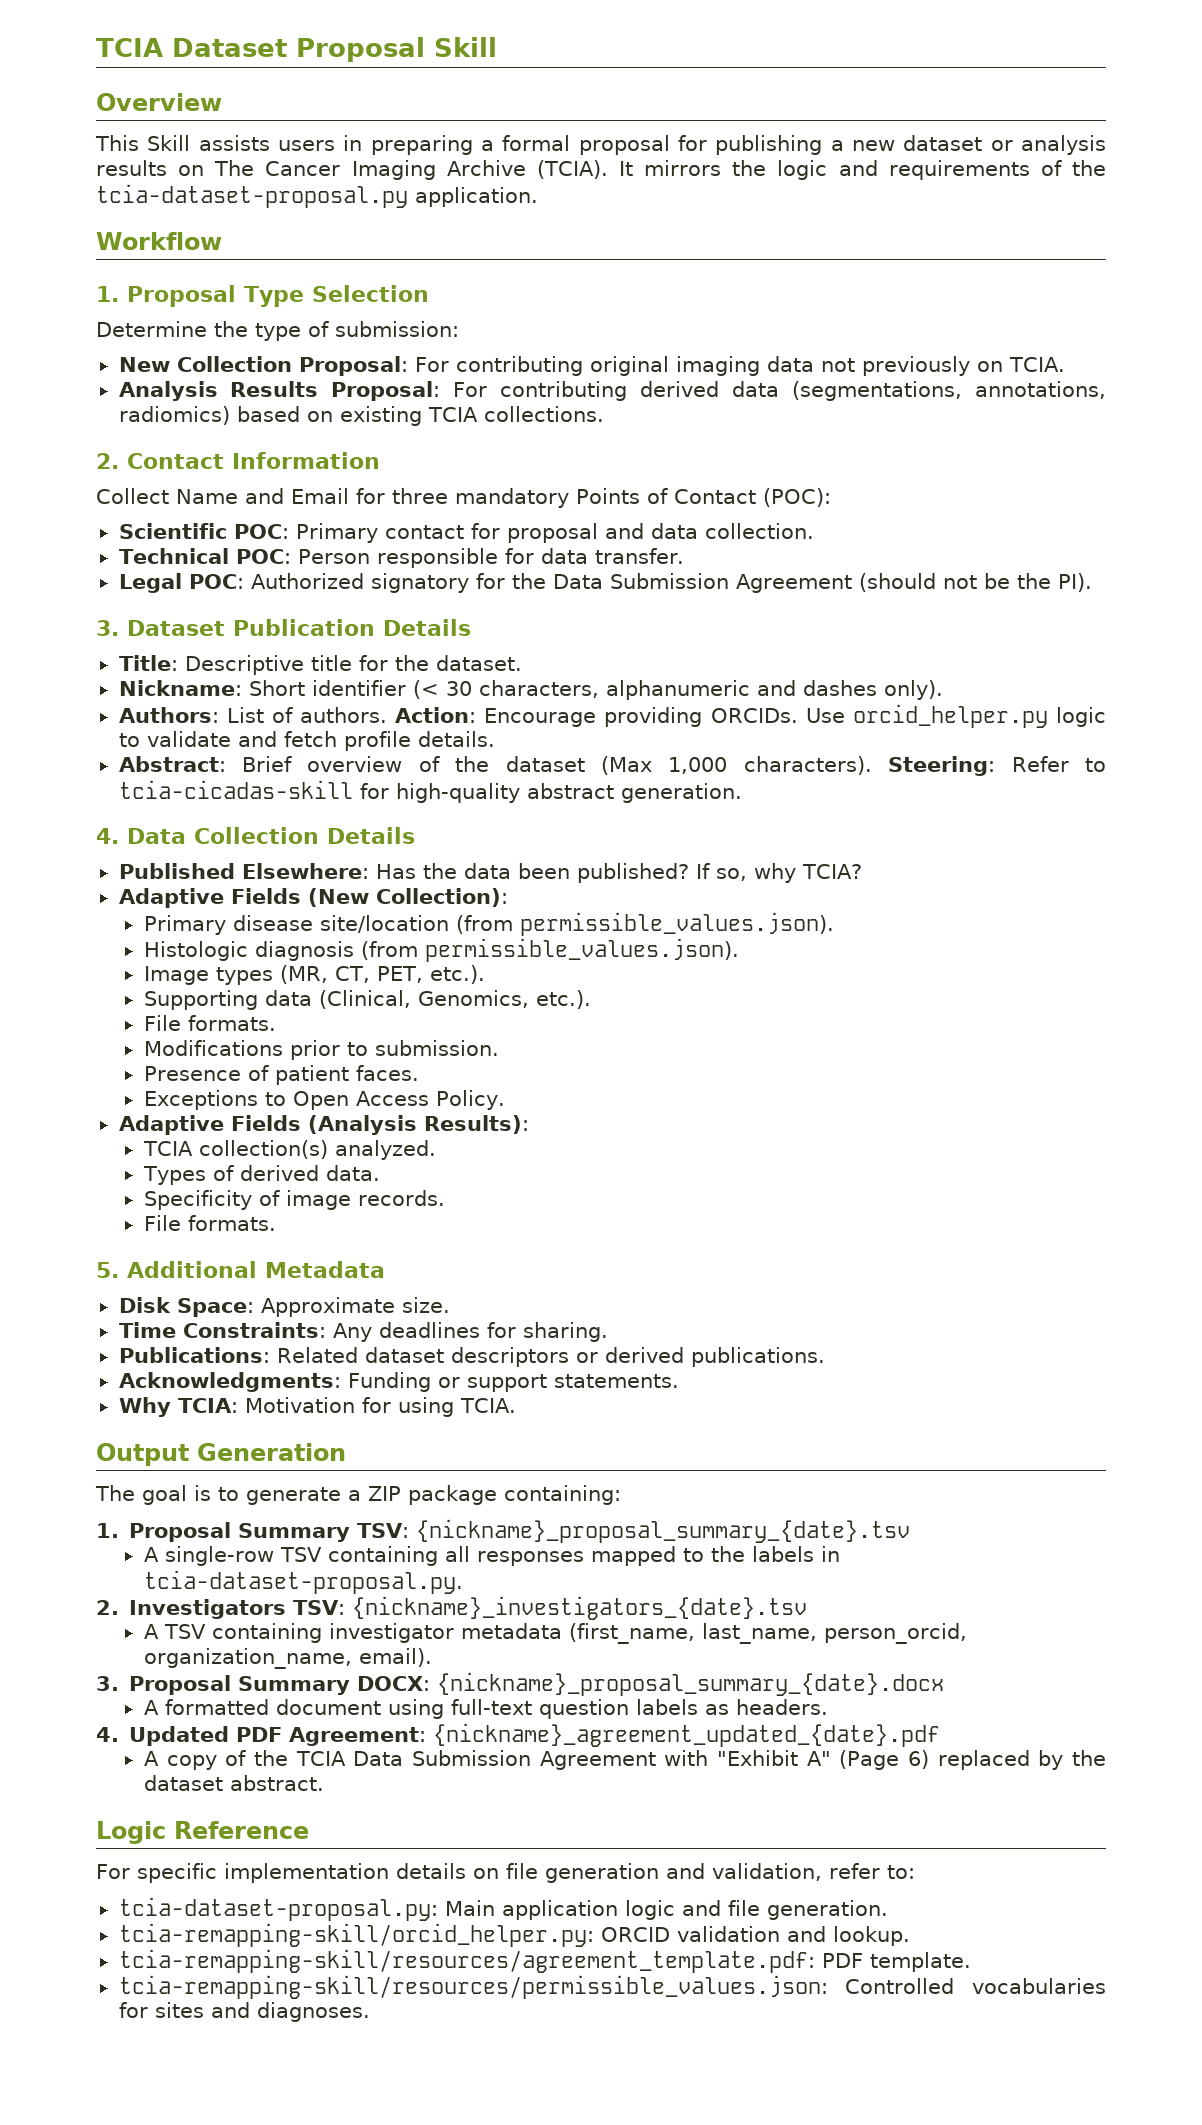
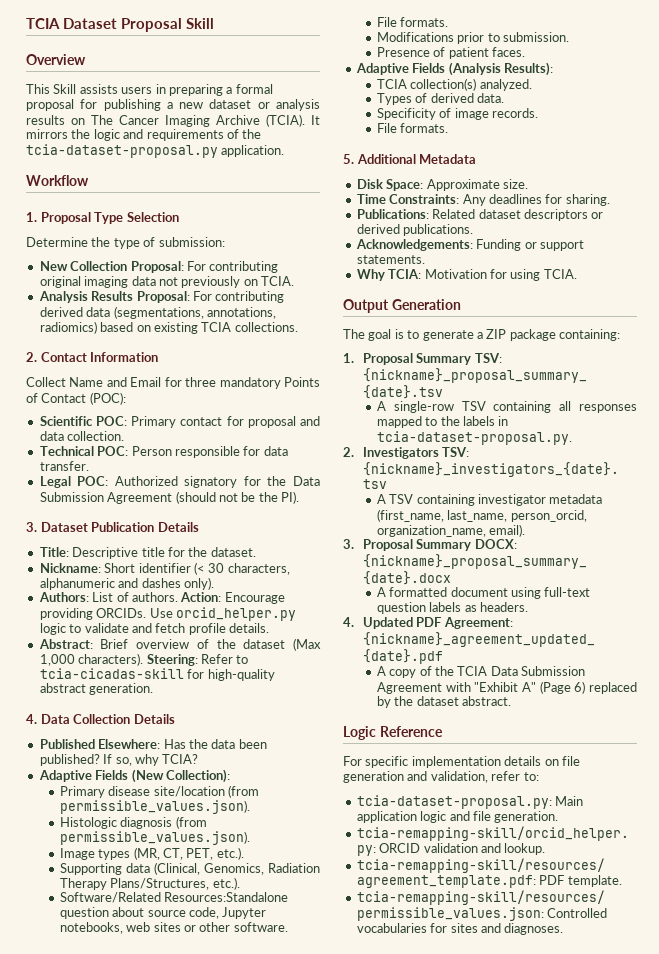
- Supporting data (Clinical, Genomics, etc.).
+ Supporting data (Clinical, Genomics, Radiation Therapy Plans/Structures, etc.).
+ Software/Related Resources:Standalone question about source code, Jupyter notebooks, web sites or other software.
- Exceptions to Open Access Policy.
- Acknowledgments: Funding or support statements.
+ Acknowledgements: Funding or support statements.

